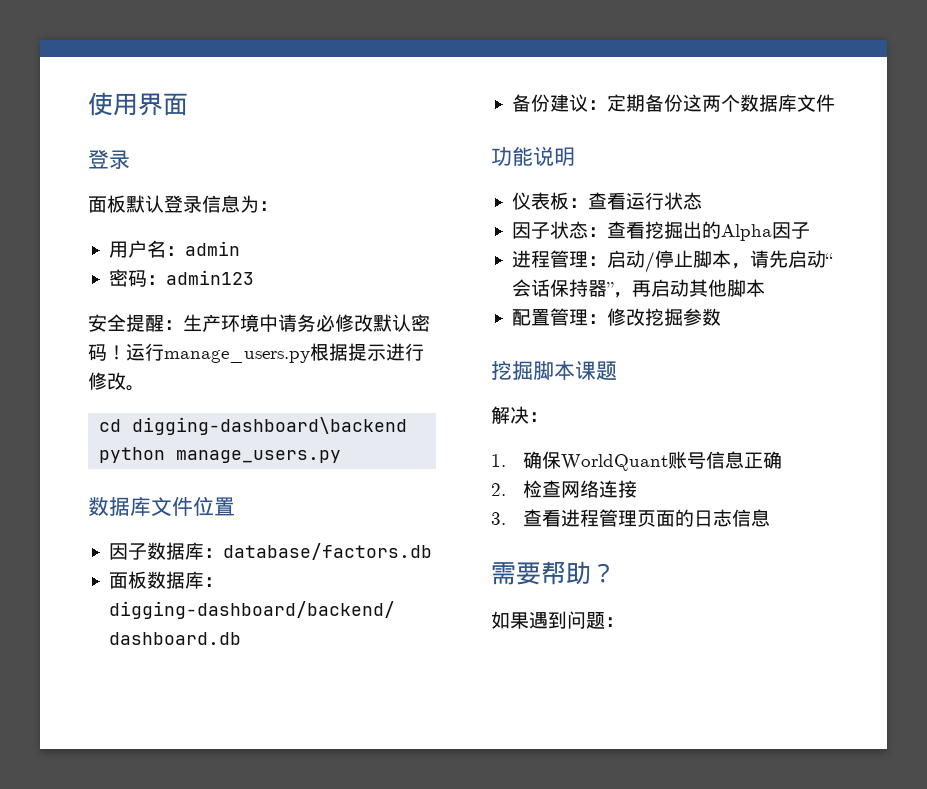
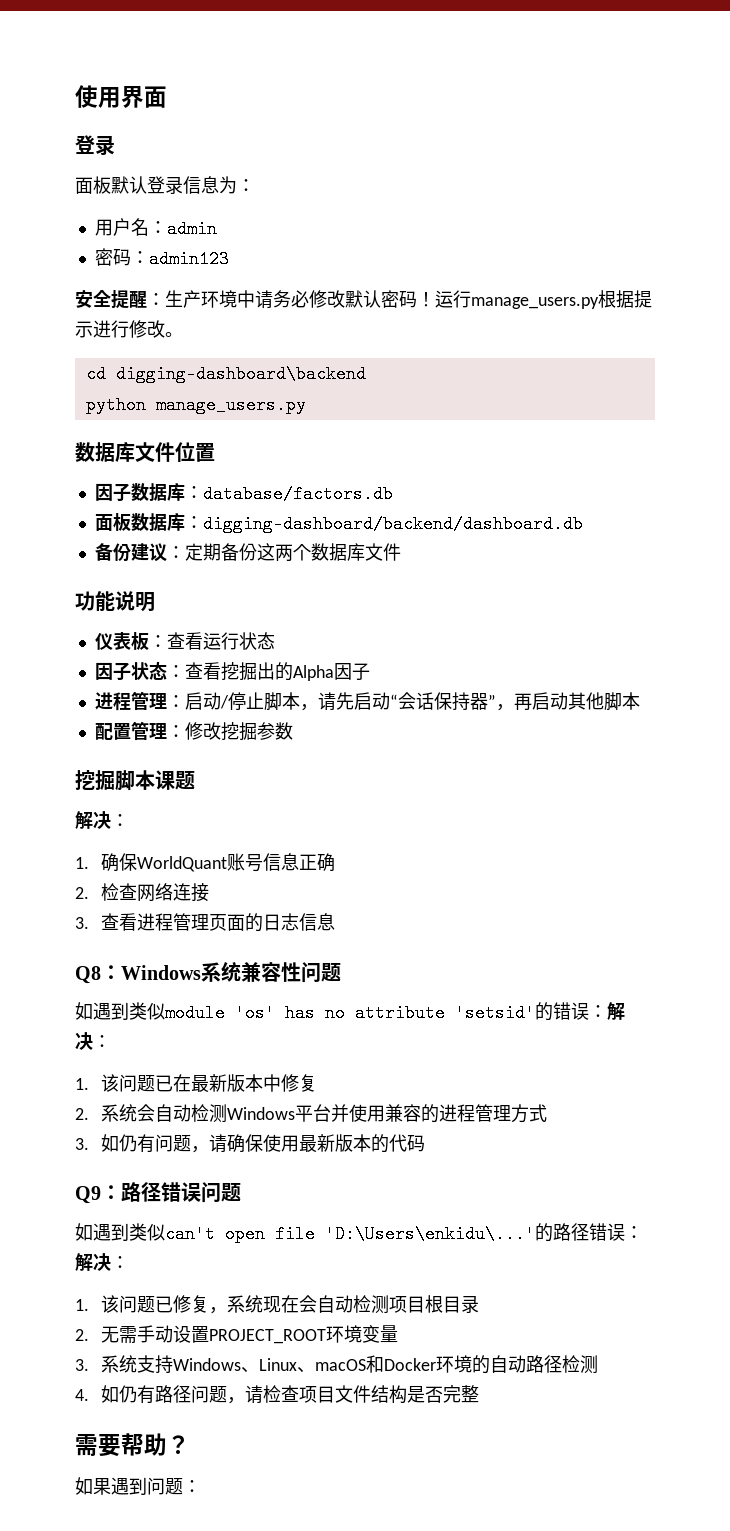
+ Q8：Windows系统兼容性问题
+ 如遇到类似module 'os' has no attribute 'setsid'的错误：解决：
+ 1.该问题已在最新版本中修复
+ 2.系统会自动检测Windows平台并使用兼容的进程管理方式
+ 3.如仍有问题，请确保使用最新版本的代码
+ Q9：路径错误问题
+ 如遇到类似can't open file 'D:\Users\enkidu\...'的路径错误：解决：
+ 1.该问题已修复，系统现在会自动检测项目根目录
+ 2.无需手动设置PROJECT_ROOT环境变量
+ 3.系统支持Windows、Linux、macOS和Docker环境的自动路径检测
+ 4.如仍有路径问题，请检查项目文件结构是否完整

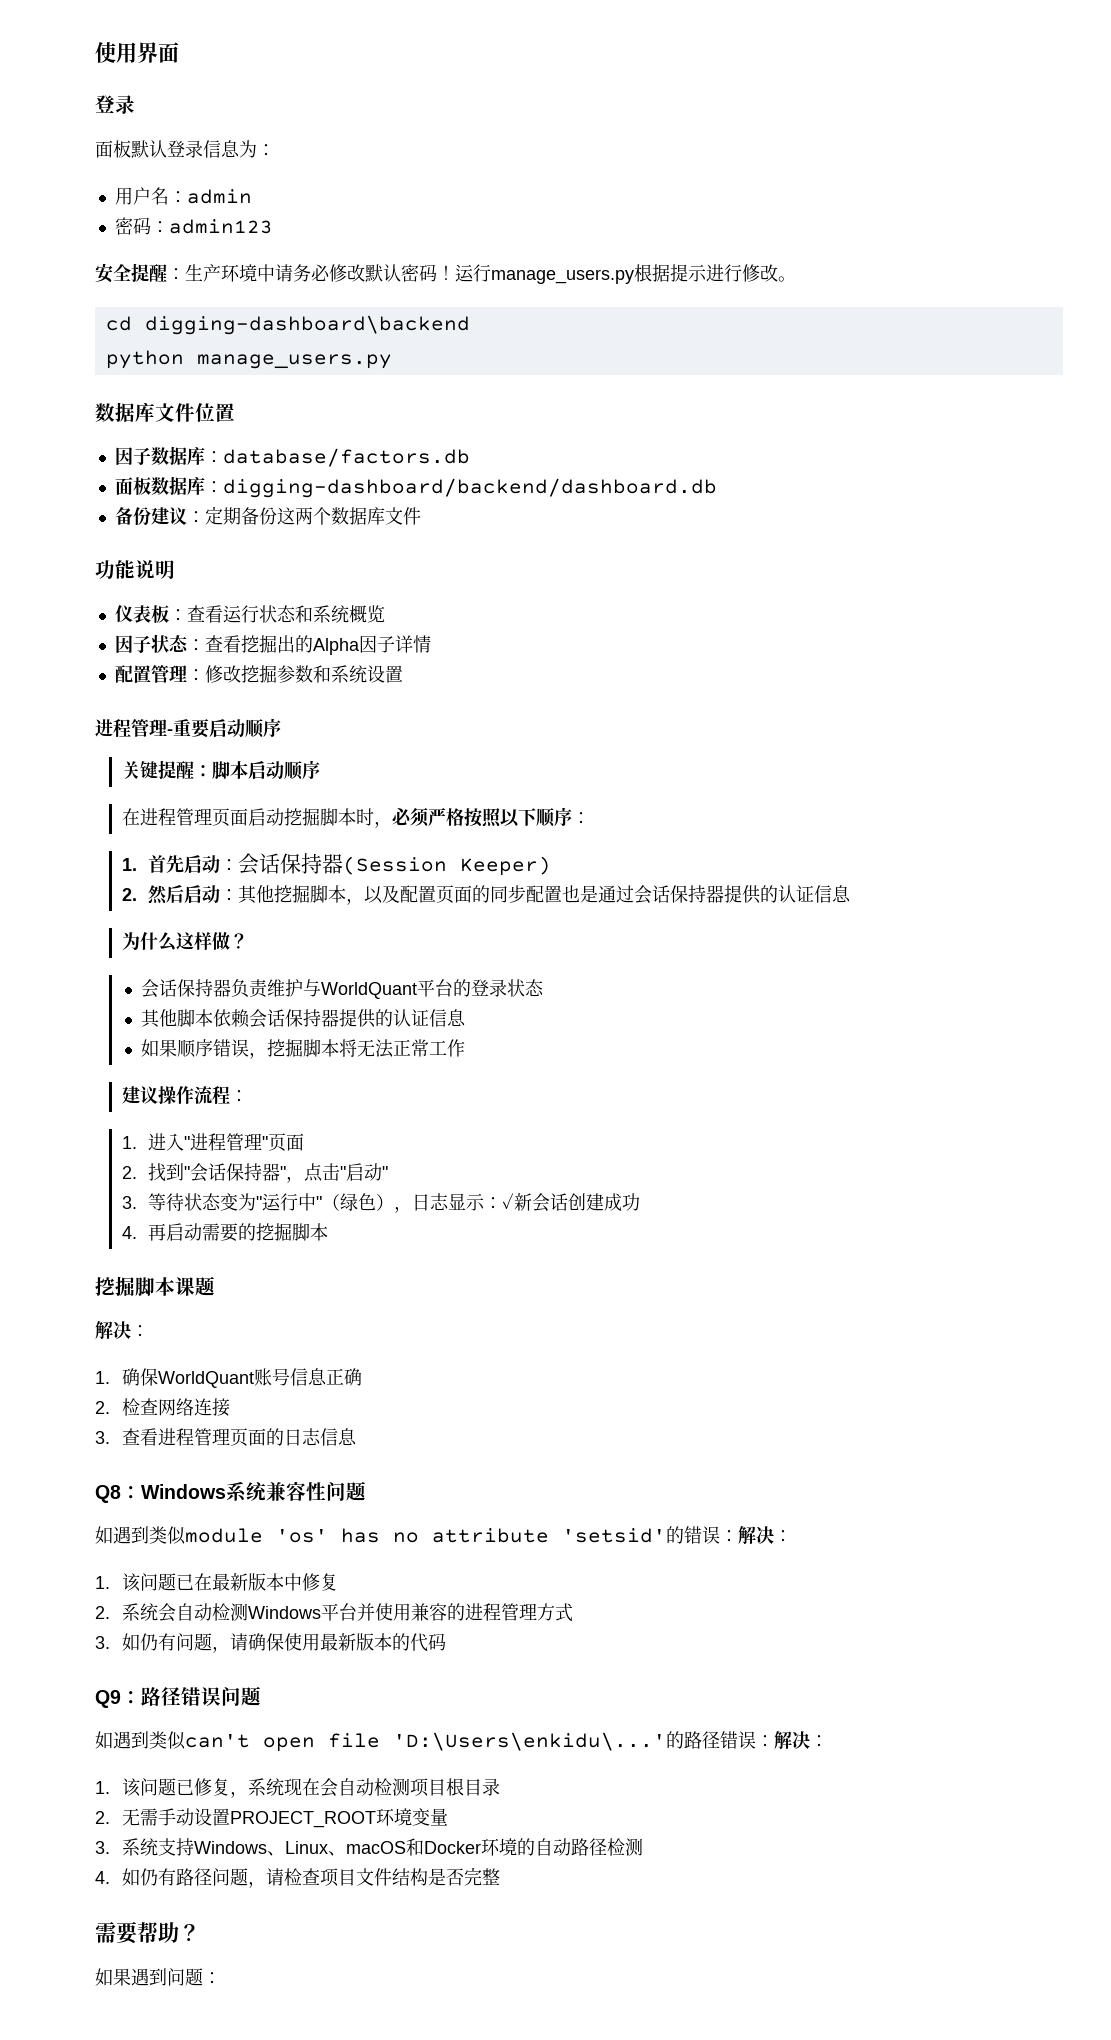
- 仪表板：查看运行状态
+ 仪表板：查看运行状态和系统概览
- 因子状态：查看挖掘出的Alpha因子
- 进程管理：启动/停止脚本，请先启动“会话保持器”，再启动其他脚本
+ 因子状态：查看挖掘出的Alpha因子详情
- 配置管理：修改挖掘参数
+ 配置管理：修改挖掘参数和系统设置
+ 进程管理-重要启动顺序
+ 关键提醒：脚本启动顺序
+ 在进程管理页面启动挖掘脚本时，必须严格按照以下顺序：
+ 1.首先启动：会话保持器(Session Keeper)
+ 2.然后启动：其他挖掘脚本，以及配置页面的同步配置也是通过会话保持器提供的认证信息
+ 为什么这样做？
+ 会话保持器负责维护与WorldQuant平台的登录状态
+ 其他脚本依赖会话保持器提供的认证信息
+ 如果顺序错误，挖掘脚本将无法正常工作
+ 建议操作流程：
+ 1.进入"进程管理"页面
+ 2.找到"会话保持器"，点击"启动"
+ 3.等待状态变为"运行中"（绿色），日志显示：✓新会话创建成功
+ 4.再启动需要的挖掘脚本

